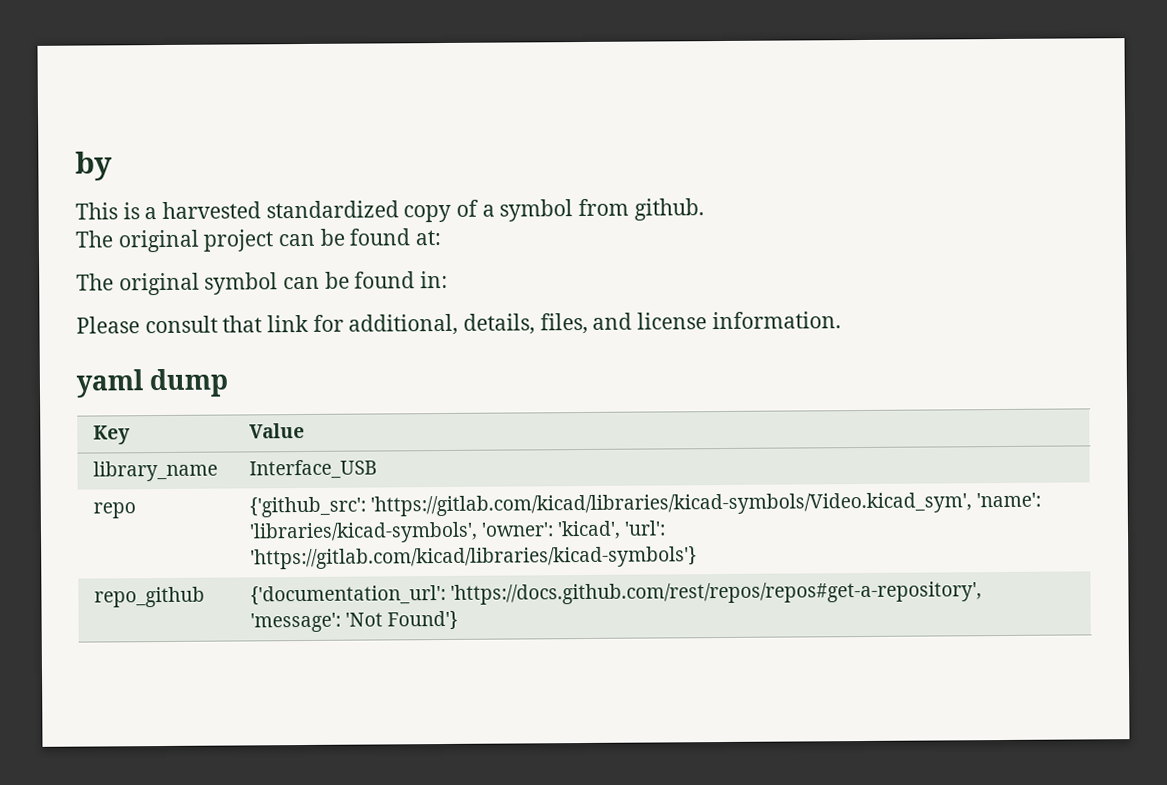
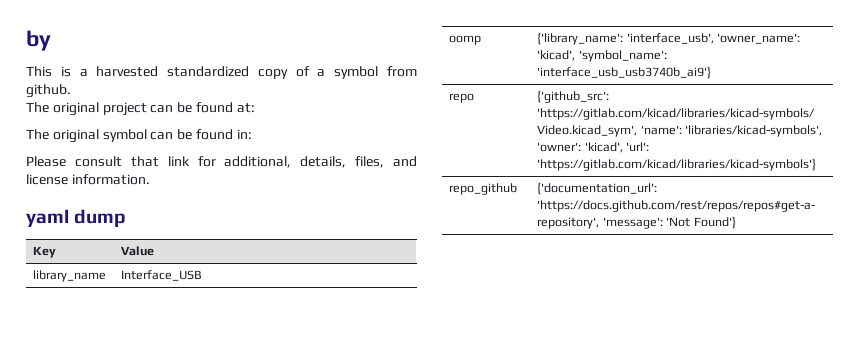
+ oomp | {'library_name': 'interface_usb', 'owner_name': 'kicad', 'symbol_name': 'interface_usb_usb3740b_ai9'}

